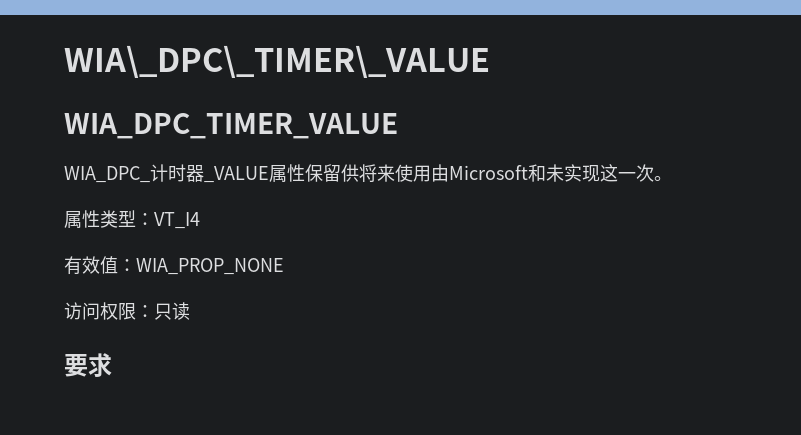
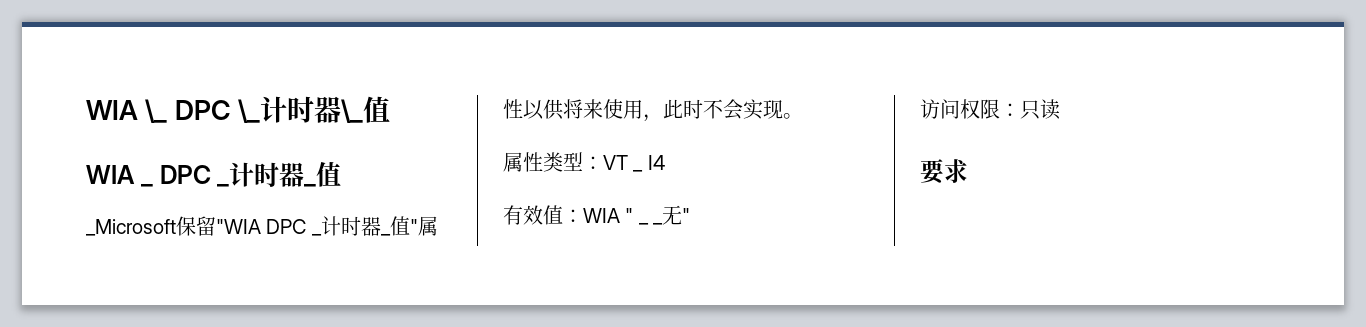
- WIA\_DPC\_TIMER\_VALUE
- WIA_DPC_TIMER_VALUE
- WIA_DPC_计时器_VALUE属性保留供将来使用由Microsoft和未实现这一次。
+ WIA \_ DPC \_计时器\_值
+ WIA _ DPC _计时器_值
+ _Microsoft保留"WIA DPC _计时器_值"属性以供将来使用，此时不会实现。
- 属性类型：VT_I4
+ 属性类型：VT _ I4
- 有效值：WIA_PROP_NONE
+ 有效值：WIA " _ _无"

